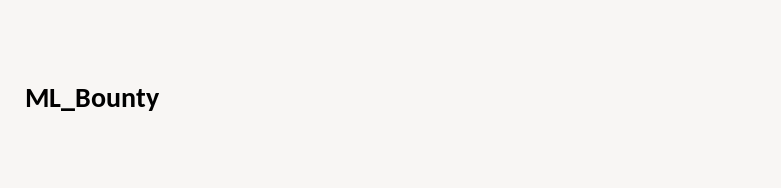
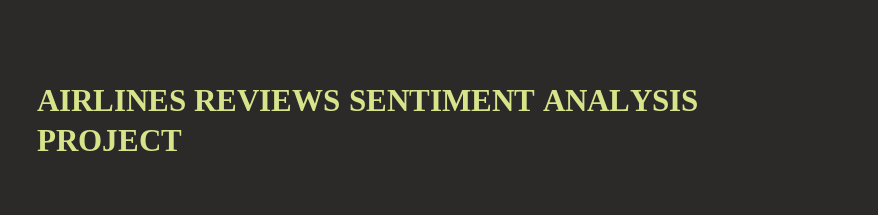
- ML_Bounty
+ AIRLINES REVIEWS SENTIMENT ANALYSIS PROJECT

